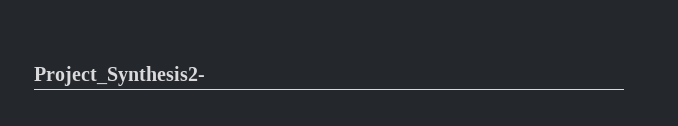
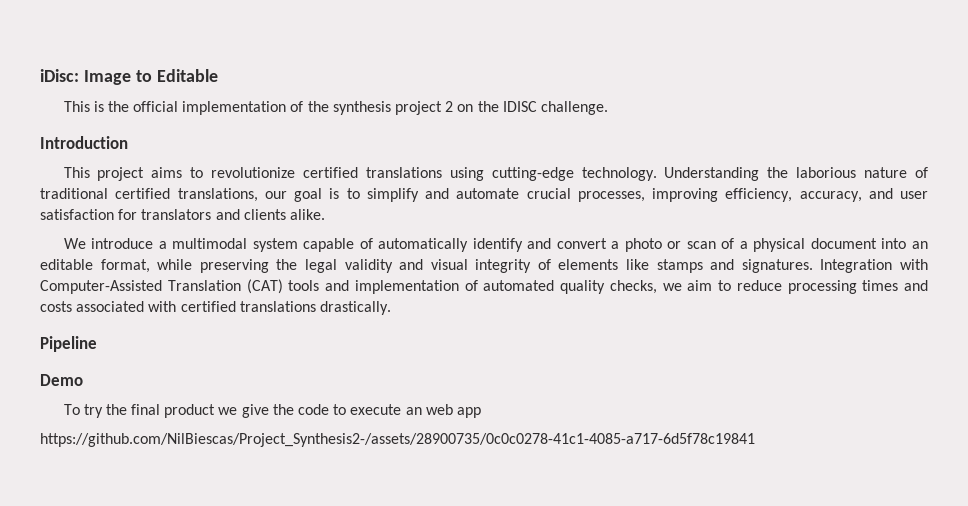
- Project_Synthesis2-
+ iDisc: Image to Editable
+ This is the official implementation of the synthesis project 2 on the IDISC challenge.
+ Introduction
+ This project aims to revolutionize certified translations using cutting-edge technology. Understanding the laborious nature of traditional certified translations, our goal is to simplify and automate crucial processes, improving efficiency, accuracy, and user satisfaction for translators and clients alike.
+ We introduce a multimodal system capable of automatically identify and convert a photo or scan of a physical document into an editable format, while preserving the legal validity and visual integrity of elements like stamps and signatures. Integration with Computer-Assisted Translation (CAT) tools and implementation of automated quality checks, we aim to reduce processing times and costs associated with certified translations drastically.
+ Pipeline
+ Demo
+ To try the final product we give the code to execute an web app
+ https://github.com/NilBiescas/Project_Synthesis2-/assets/28900735/0c0c0278-41c1-4085-a717-6d5f78c19841

